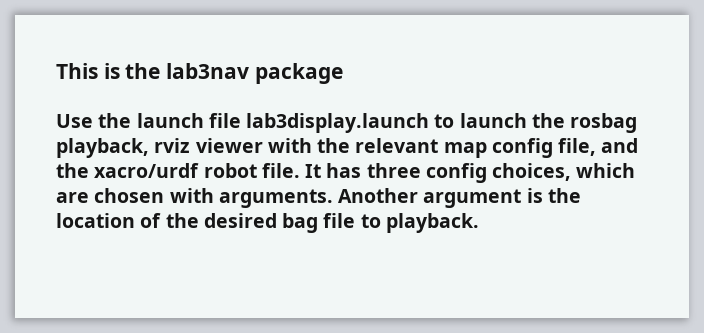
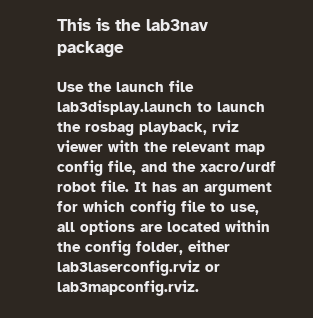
- It has three config choices, which are chosen with arguments. Another argument is the location of the desired bag file to playback.
+ It has an argument for which config file to use, all options are located within the config folder, either lab3laserconfig.rviz or lab3mapconfig.rviz.

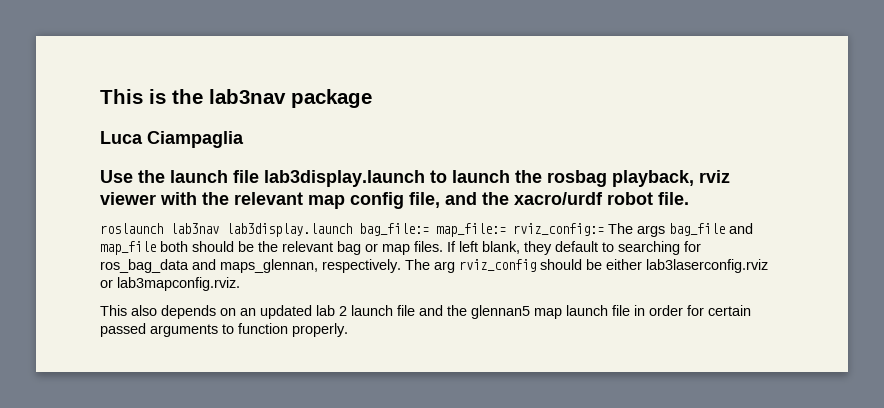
+ Luca Ciampaglia
- Use the launch file lab3display.launch to launch the rosbag playback, rviz viewer with the relevant map config file, and the xacro/urdf robot file. It has an argument for which config file to use, all options are located within the config folder, either lab3laserconfig.rviz or lab3mapconfig.rviz.
+ Use the launch file lab3display.launch to launch the rosbag playback, rviz viewer with the relevant map config file, and the xacro/urdf robot file.
+ roslaunch lab3nav lab3display.launch bag_file:= map_file:= rviz_config:= The args bag_file and map_file both should be the relevant bag or map files. If left blank, they default to searching for ros_bag_data and maps_glennan, respectively. The arg rviz_config should be either lab3laserconfig.rviz or lab3mapconfig.rviz.
+ This also depends on an updated lab 2 launch file and the glennan5 map launch file in order for certain passed arguments to function properly.

